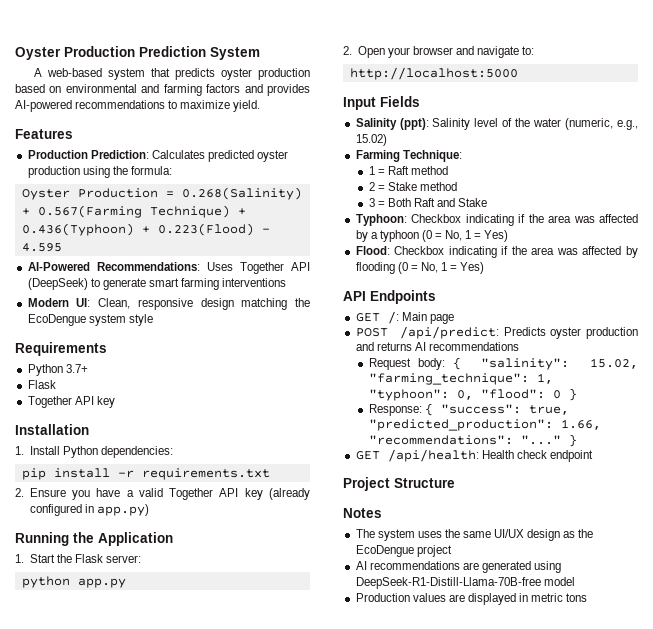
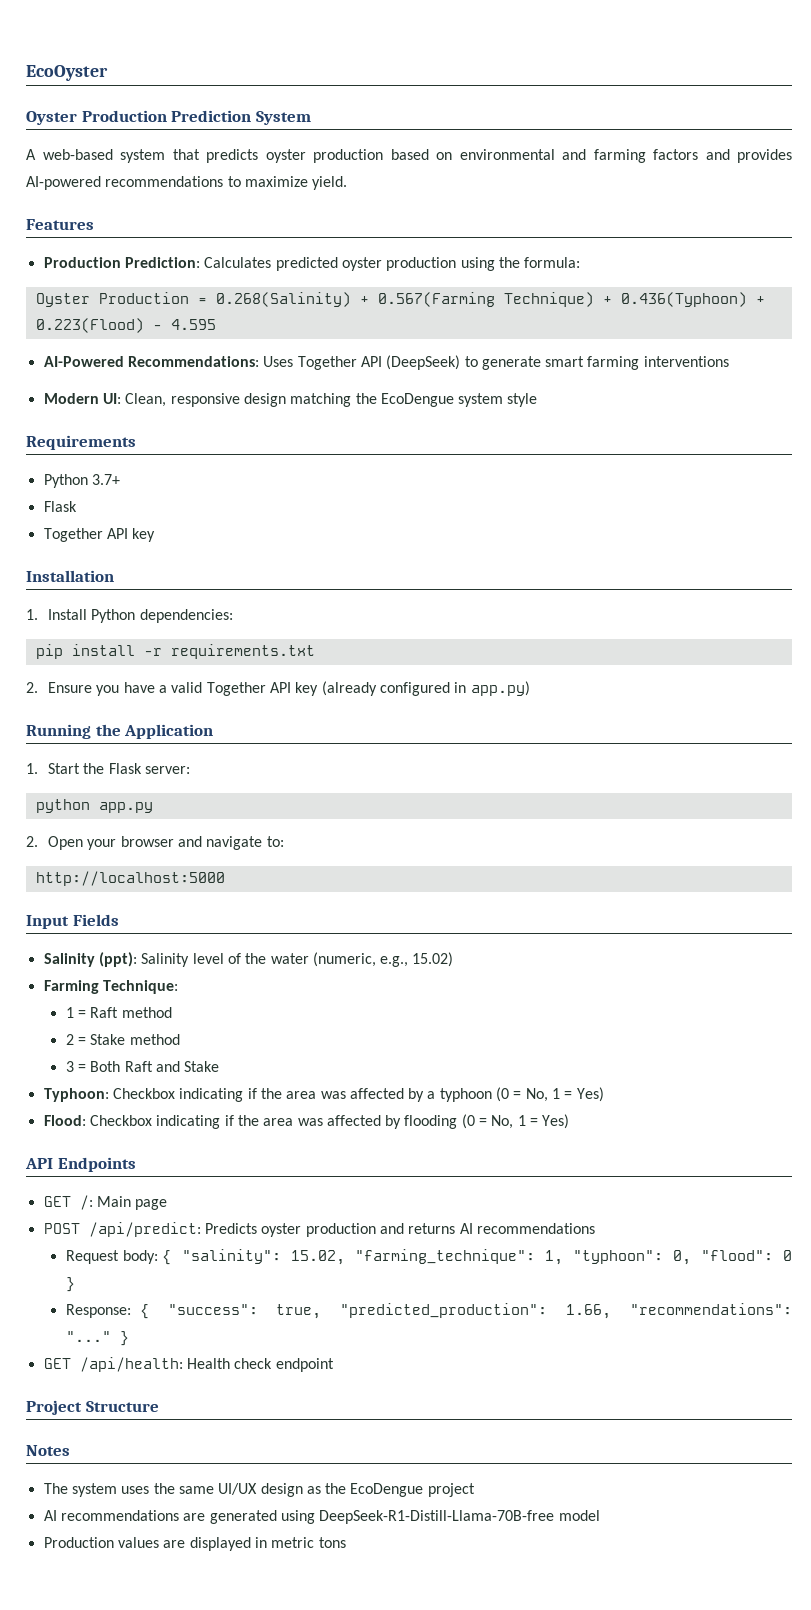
+ EcoOyster

